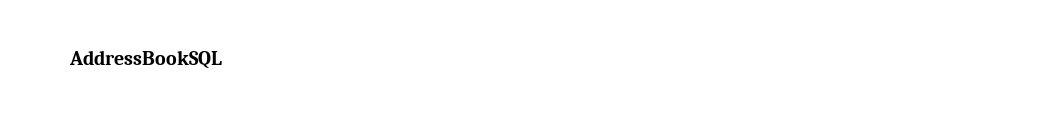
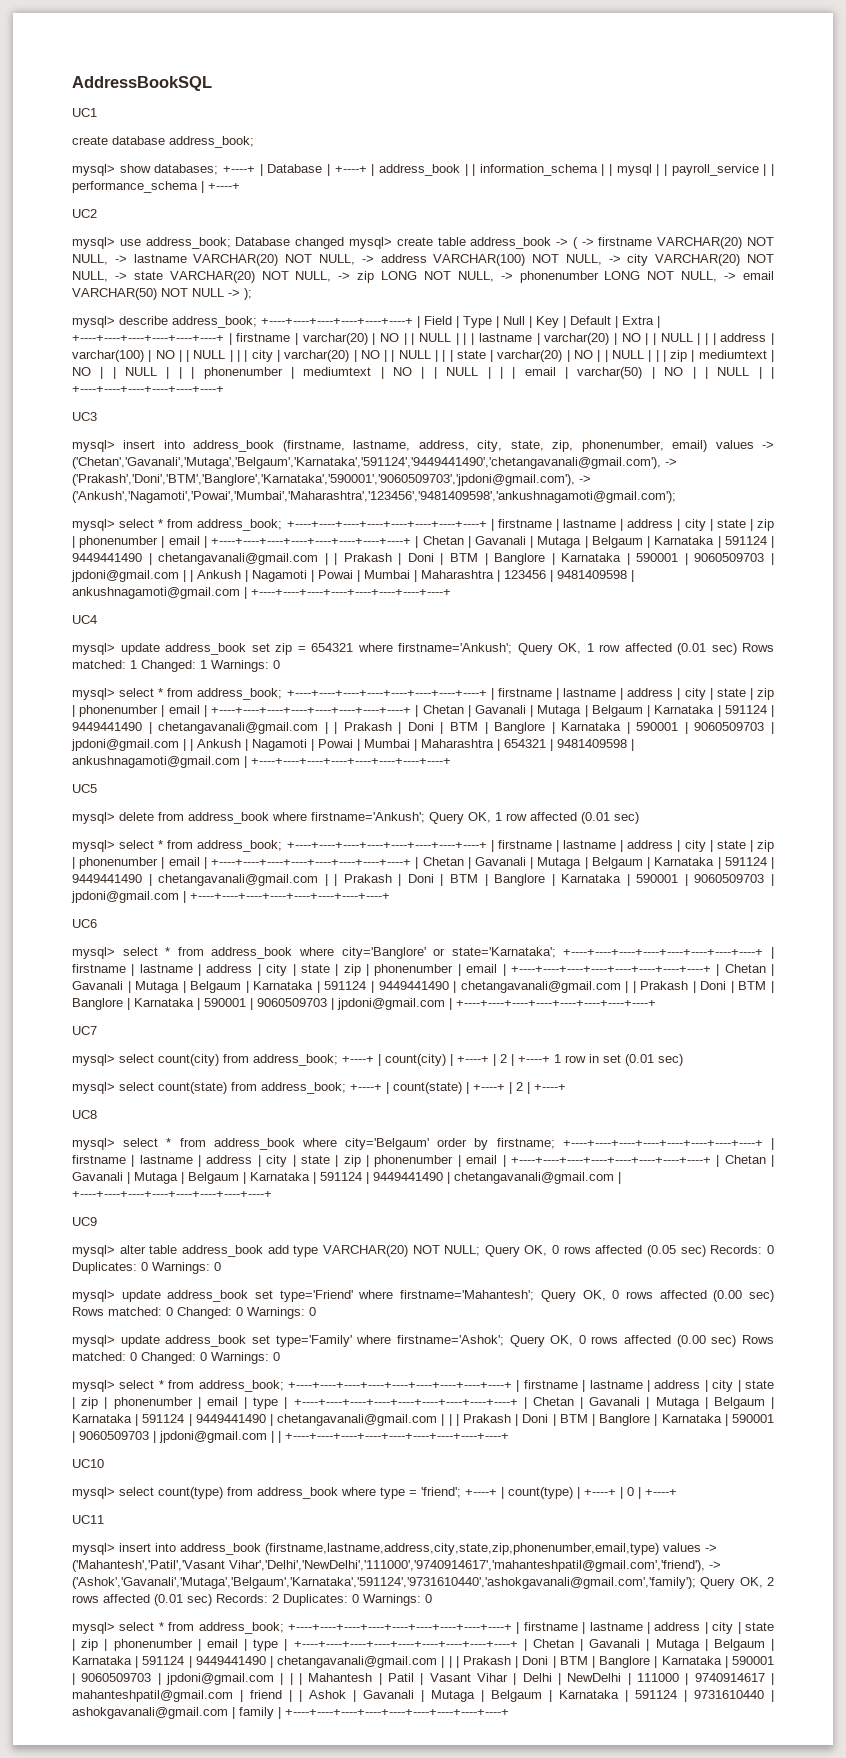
+ UC1
+ create database address_book;
+ mysql> show databases; +----+ | Database | +----+ | address_book | | information_schema | | mysql | | payroll_service | | performance_schema | +----+
+ UC2
+ mysql> use address_book; Database changed mysql> create table address_book -> ( -> firstname VARCHAR(20) NOT NULL, -> lastname VARCHAR(20) NOT NULL, -> address VARCHAR(100) NOT NULL, -> city VARCHAR(20) NOT NULL, -> state VARCHAR(20) NOT NULL, -> zip LONG NOT NULL, -> phonenumber LONG NOT NULL, -> email VARCHAR(50) NOT NULL -> );
+ mysql> describe address_book; +----+----+----+----+----+----+ | Field | Type | Null | Key | Default | Extra | +----+----+----+----+----+----+ | firstname | varchar(20) | NO | | NULL | | | lastname | varchar(20) | NO | | NULL | | | address | varchar(100) | NO | | NULL | | | city | varchar(20) | NO | | NULL | | | state | varchar(20) | NO | | NULL | | | zip | mediumtext | NO | | NULL | | | phonenumber | mediumtext | NO | | NULL | | | email | varchar(50) | NO | | NULL | | +----+----+----+----+----+----+
+ UC3
+ mysql> insert into address_book (firstname, lastname, address, city, state, zip, phonenumber, email) values -> ('Chetan','Gavanali','Mutaga','Belgaum','Karnataka','591124','9449441490','chetangavanali@gmail.com'), -> ('Prakash','Doni','BTM','Banglore','Karnataka','590001','9060509703','jpdoni@gmail.com'), -> ('Ankush','Nagamoti','Powai','Mumbai','Maharashtra','123456','9481409598','ankushnagamoti@gmail.com');
+ mysql> select * from address_book; +----+----+----+----+----+----+----+----+ | firstname | lastname | address | city | state | zip | phonenumber | email | +----+----+----+----+----+----+----+----+ | Chetan | Gavanali | Mutaga | Belgaum | Karnataka | 591124 | 9449441490 | chetangavanali@gmail.com | | Prakash | Doni | BTM | Banglore | Karnataka | 590001 | 9060509703 | jpdoni@gmail.com | | Ankush | Nagamoti | Powai | Mumbai | Maharashtra | 123456 | 9481409598 | ankushnagamoti@gmail.com | +----+----+----+----+----+----+----+----+
+ UC4
+ mysql> update address_book set zip = 654321 where firstname='Ankush'; Query OK, 1 row affected (0.01 sec) Rows matched: 1 Changed: 1 Warnings: 0
+ mysql> select * from address_book; +----+----+----+----+----+----+----+----+ | firstname | lastname | address | city | state | zip | phonenumber | email | +----+----+----+----+----+----+----+----+ | Chetan | Gavanali | Mutaga | Belgaum | Karnataka | 591124 | 9449441490 | chetangavanali@gmail.com | | Prakash | Doni | BTM | Banglore | Karnataka | 590001 | 9060509703 | jpdoni@gmail.com | | Ankush | Nagamoti | Powai | Mumbai | Maharashtra | 654321 | 9481409598 | ankushnagamoti@gmail.com | +----+----+----+----+----+----+----+----+
+ UC5
+ mysql> delete from address_book where firstname='Ankush'; Query OK, 1 row affected (0.01 sec)
+ mysql> select * from address_book; +----+----+----+----+----+----+----+----+ | firstname | lastname | address | city | state | zip | phonenumber | email | +----+----+----+----+----+----+----+----+ | Chetan | Gavanali | Mutaga | Belgaum | Karnataka | 591124 | 9449441490 | chetangavanali@gmail.com | | Prakash | Doni | BTM | Banglore | Karnataka | 590001 | 9060509703 | jpdoni@gmail.com | +----+----+----+----+----+----+----+----+
+ UC6
+ mysql> select * from address_book where city='Banglore' or state='Karnataka'; +----+----+----+----+----+----+----+----+ | firstname | lastname | address | city | state | zip | phonenumber | email | +----+----+----+----+----+----+----+----+ | Chetan | Gavanali | Mutaga | Belgaum | Karnataka | 591124 | 9449441490 | chetangavanali@gmail.com | | Prakash | Doni | BTM | Banglore | Karnataka | 590001 | 9060509703 | jpdoni@gmail.com | +----+----+----+----+----+----+----+----+
+ UC7
+ mysql> select count(city) from address_book; +----+ | count(city) | +----+ | 2 | +----+ 1 row in set (0.01 sec)
+ mysql> select count(state) from address_book; +----+ | count(state) | +----+ | 2 | +----+
+ UC8
+ mysql> select * from address_book where city='Belgaum' order by firstname; +----+----+----+----+----+----+----+----+ | firstname | lastname | address | city | state | zip | phonenumber | email | +----+----+----+----+----+----+----+----+ | Chetan | Gavanali | Mutaga | Belgaum | Karnataka | 591124 | 9449441490 | chetangavanali@gmail.com | +----+----+----+----+----+----+----+----+
+ UC9
+ mysql> alter table address_book add type VARCHAR(20) NOT NULL; Query OK, 0 rows affected (0.05 sec) Records: 0 Duplicates: 0 Warnings: 0
+ mysql> update address_book set type='Friend' where firstname='Mahantesh'; Query OK, 0 rows affected (0.00 sec) Rows matched: 0 Changed: 0 Warnings: 0
+ mysql> update address_book set type='Family' where firstname='Ashok'; Query OK, 0 rows affected (0.00 sec) Rows matched: 0 Changed: 0 Warnings: 0
+ mysql> select * from address_book; +----+----+----+----+----+----+----+----+----+ | firstname | lastname | address | city | state | zip | phonenumber | email | type | +----+----+----+----+----+----+----+----+----+ | Chetan | Gavanali | Mutaga | Belgaum | Karnataka | 591124 | 9449441490 | chetangavanali@gmail.com | | | Prakash | Doni | BTM | Banglore | Karnataka | 590001 | 9060509703 | jpdoni@gmail.com | | +----+----+----+----+----+----+----+----+----+
+ UC10
+ mysql> select count(type) from address_book where type = 'friend'; +----+ | count(type) | +----+ | 0 | +----+
+ UC11
+ mysql> insert into address_book (firstname,lastname,address,city,state,zip,phonenumber,email,type) values -> ('Mahantesh','Patil','Vasant Vihar','Delhi','NewDelhi','111000','9740914617','mahanteshpatil@gmail.com','friend'), -> ('Ashok','Gavanali','Mutaga','Belgaum','Karnataka','591124','9731610440','ashokgavanali@gmail.com','family'); Query OK, 2 rows affected (0.01 sec) Records: 2 Duplicates: 0 Warnings: 0
+ mysql> select * from address_book; +----+----+----+----+----+----+----+----+----+ | firstname | lastname | address | city | state | zip | phonenumber | email | type | +----+----+----+----+----+----+----+----+----+ | Chetan | Gavanali | Mutaga | Belgaum | Karnataka | 591124 | 9449441490 | chetangavanali@gmail.com | | | Prakash | Doni | BTM | Banglore | Karnataka | 590001 | 9060509703 | jpdoni@gmail.com | | | Mahantesh | Patil | Vasant Vihar | Delhi | NewDelhi | 111000 | 9740914617 | mahanteshpatil@gmail.com | friend | | Ashok | Gavanali | Mutaga | Belgaum | Karnataka | 591124 | 9731610440 | ashokgavanali@gmail.com | family | +----+----+----+----+----+----+----+----+----+

